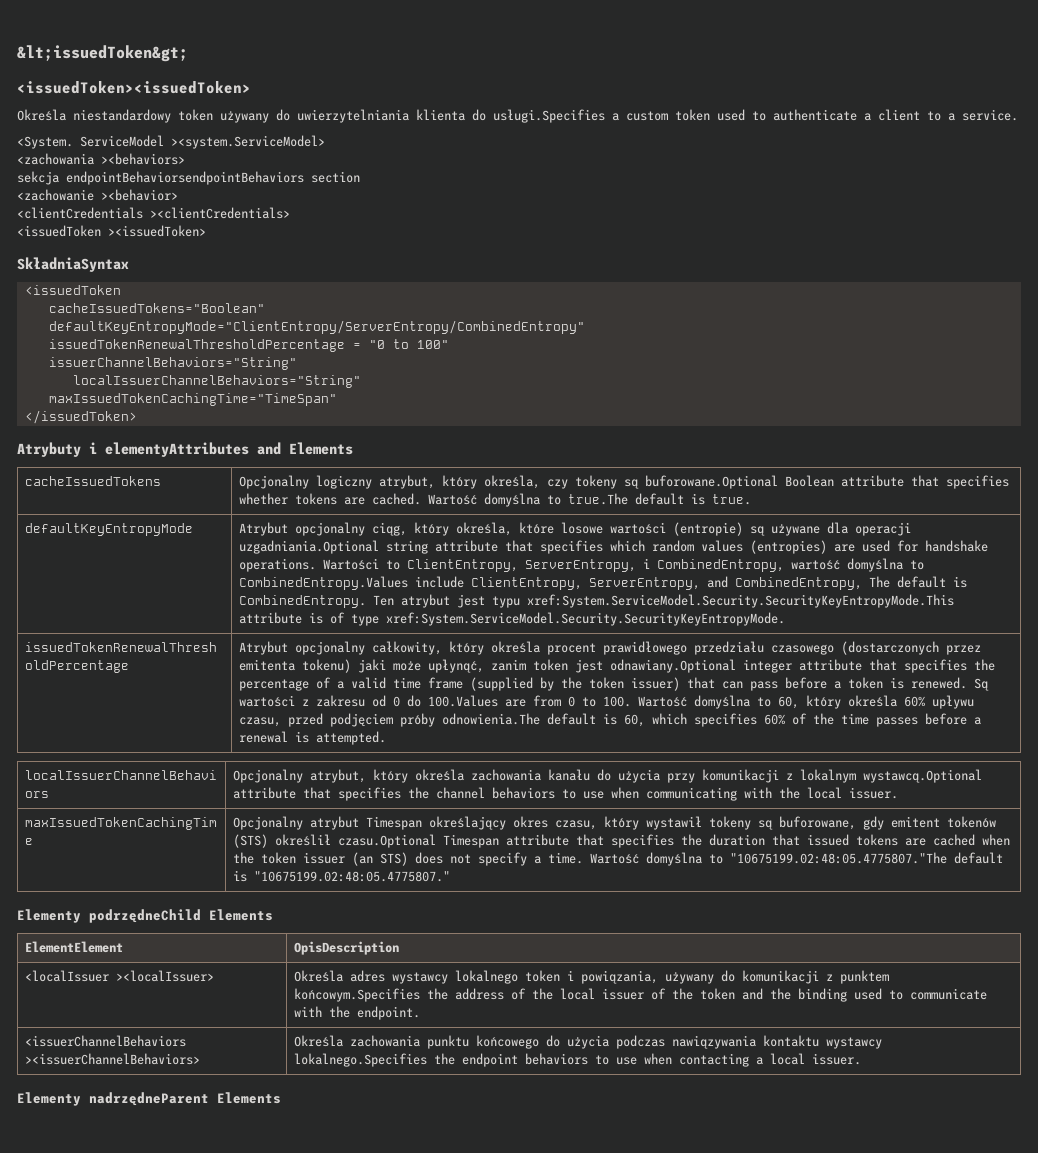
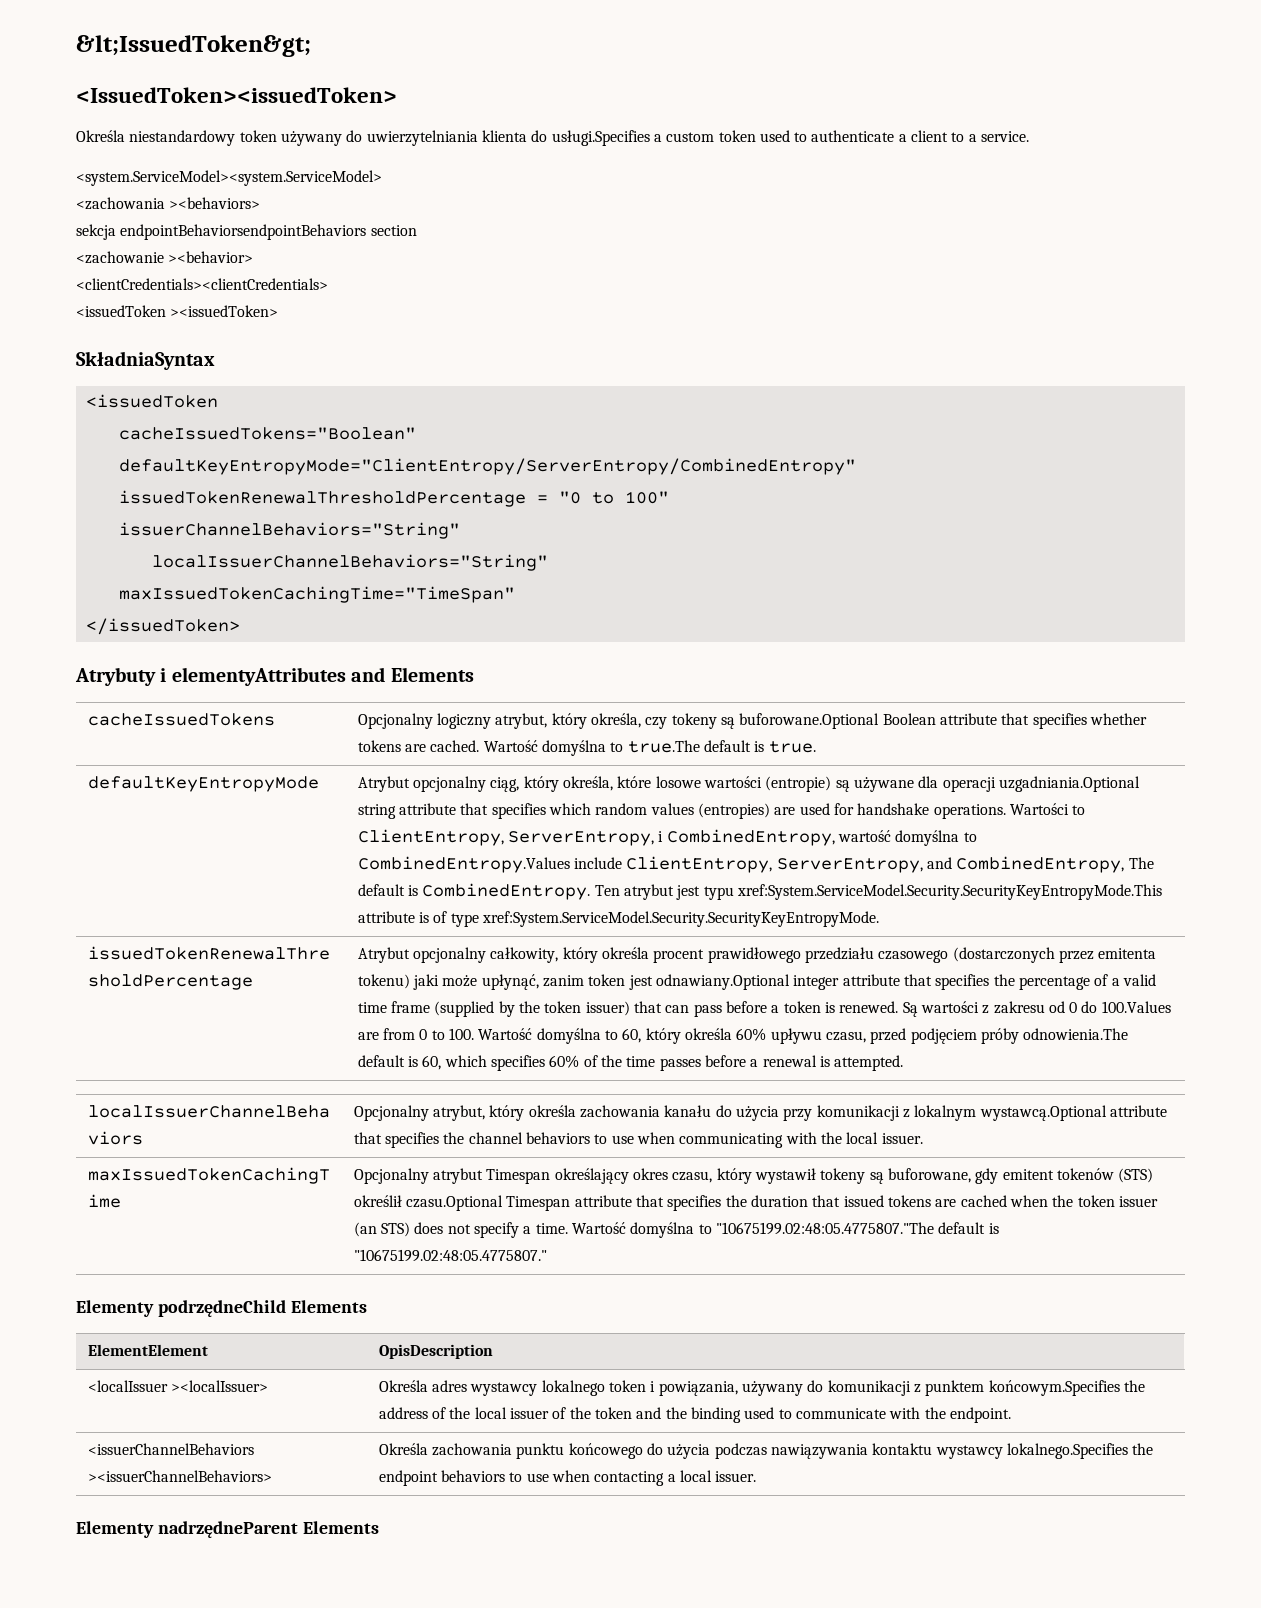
- &lt;issuedToken&gt;
- <issuedToken><issuedToken>
+ &lt;IssuedToken&gt;
+ <IssuedToken><issuedToken>
- <System. ServiceModel ><system.ServiceModel>
+ <system.ServiceModel><system.ServiceModel>
- <clientCredentials ><clientCredentials>
+ <clientCredentials><clientCredentials>

